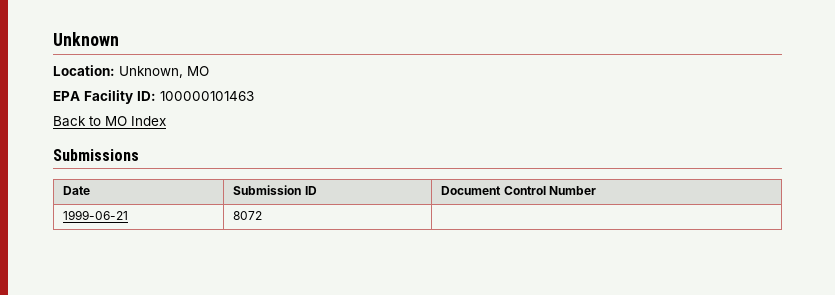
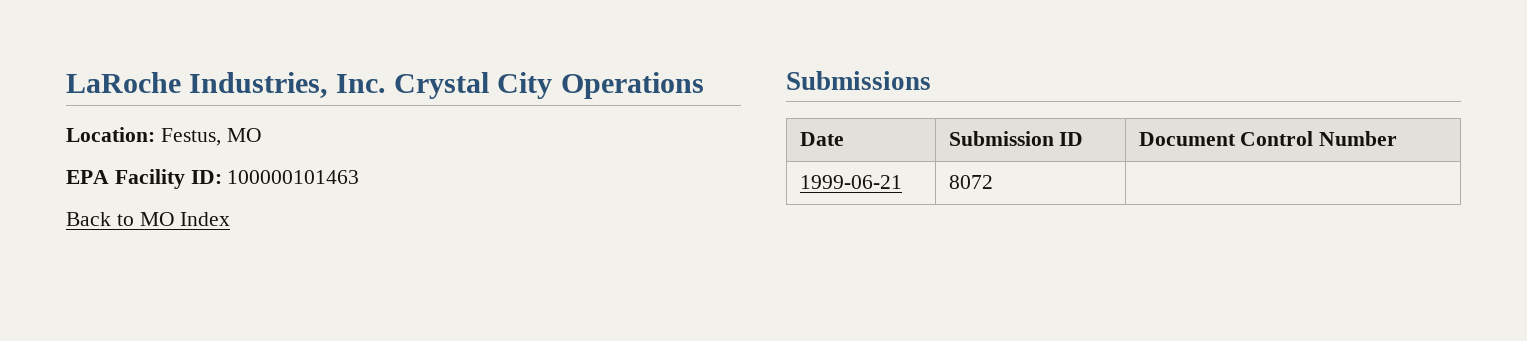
- Unknown
+ LaRoche Industries, Inc. Crystal City Operations
- Location: Unknown, MO
+ Location: Festus, MO

